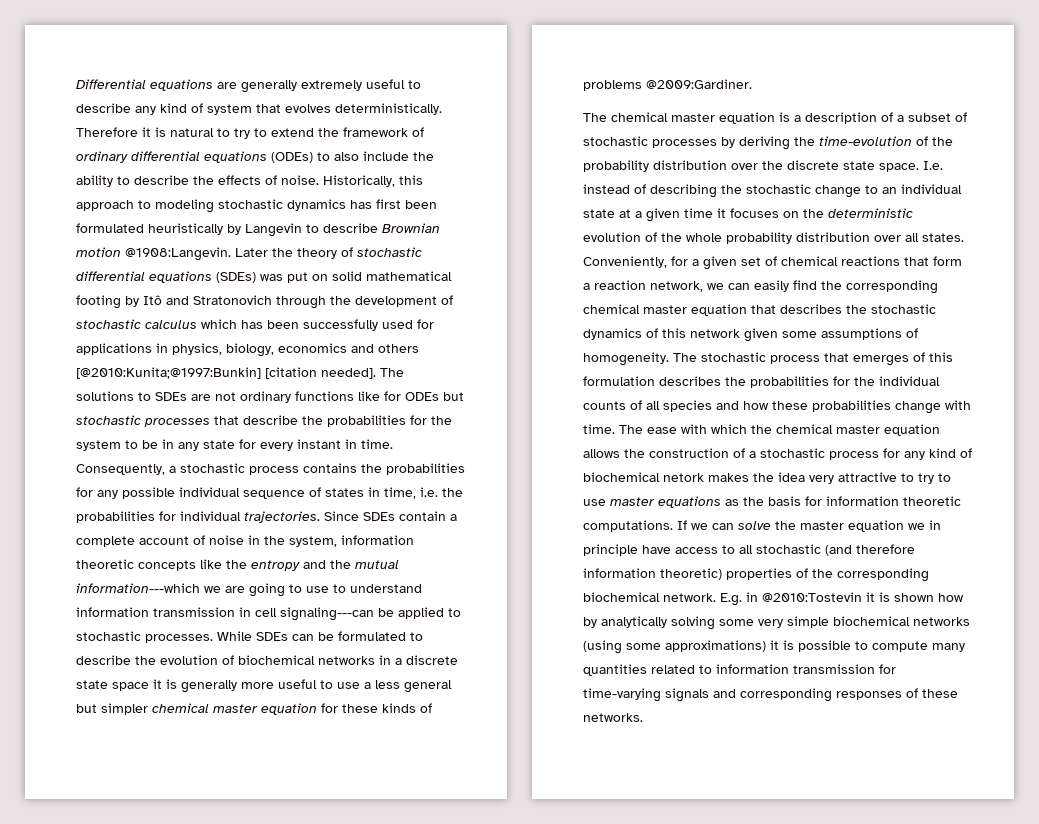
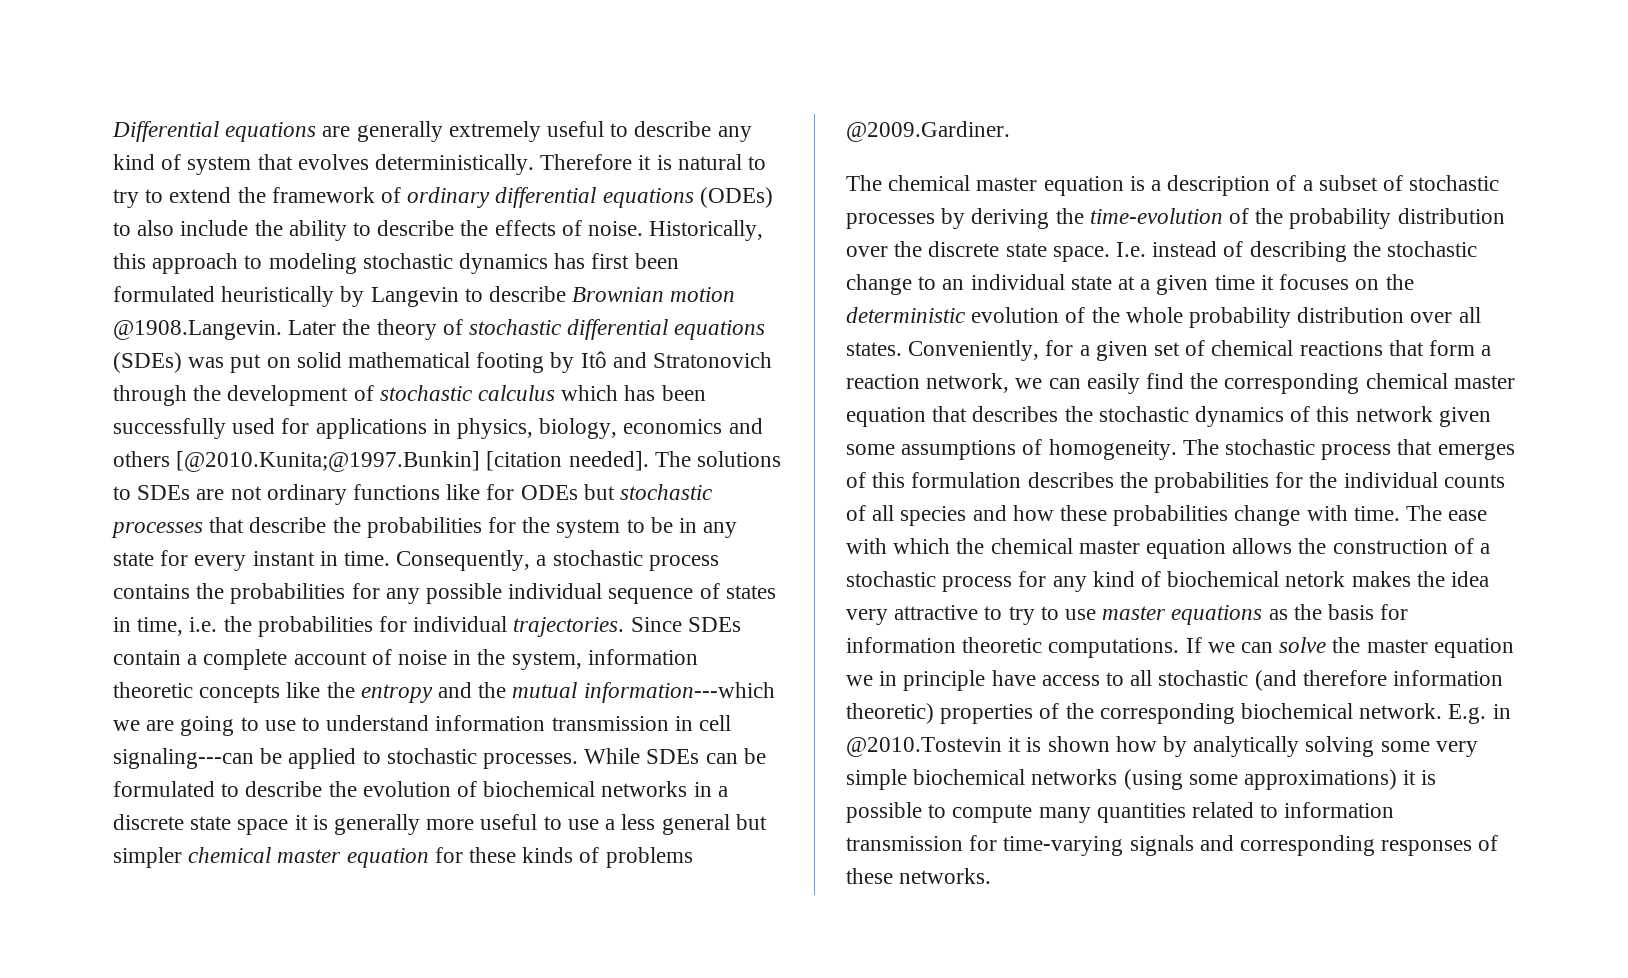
- Historically, this approach to modeling stochastic dynamics has first been formulated heuristically by Langevin to describe Brownian motion @1908:Langevin. Later the theory of stochastic differential equations (SDEs) was put on solid mathematical footing by Itô and Stratonovich through the development of stochastic calculus which has been successfully used for applications in physics, biology, economics and others [@2010:Kunita;@1997:Bunkin] [citation needed].
+ Historically, this approach to modeling stochastic dynamics has first been formulated heuristically by Langevin to describe Brownian motion @1908.Langevin. Later the theory of stochastic differential equations (SDEs) was put on solid mathematical footing by Itô and Stratonovich through the development of stochastic calculus which has been successfully used for applications in physics, biology, economics and others [@2010.Kunita;@1997.Bunkin] [citation needed].
- While SDEs can be formulated to describe the evolution of biochemical networks in a discrete state space it is generally more useful to use a less general but simpler chemical master equation for these kinds of problems @2009:Gardiner.
+ While SDEs can be formulated to describe the evolution of biochemical networks in a discrete state space it is generally more useful to use a less general but simpler chemical master equation for these kinds of problems @2009.Gardiner.
- E.g. in @2010:Tostevin it is shown how by analytically solving some very simple biochemical networks (using some approximations) it is possible to compute many quantities related to information transmission for time-varying signals and corresponding responses of these networks.
+ E.g. in @2010.Tostevin it is shown how by analytically solving some very simple biochemical networks (using some approximations) it is possible to compute many quantities related to information transmission for time-varying signals and corresponding responses of these networks.

